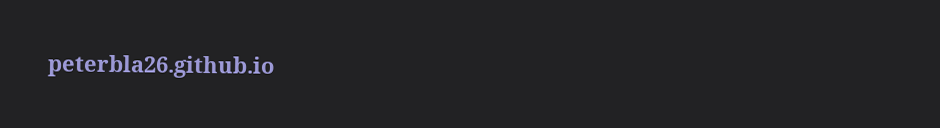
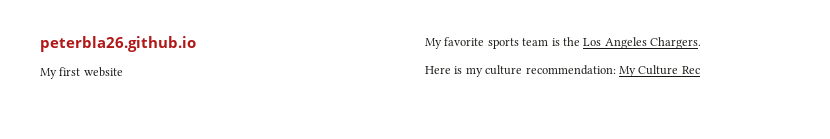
+ My first website
+ My favorite sports team is the Los Angeles Chargers.
+ Here is my culture recommendation: My Culture Rec

